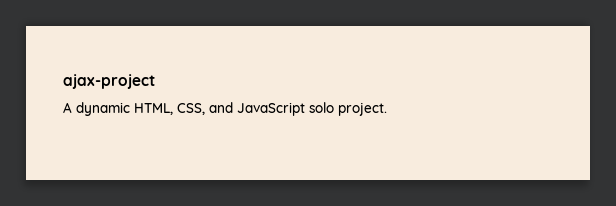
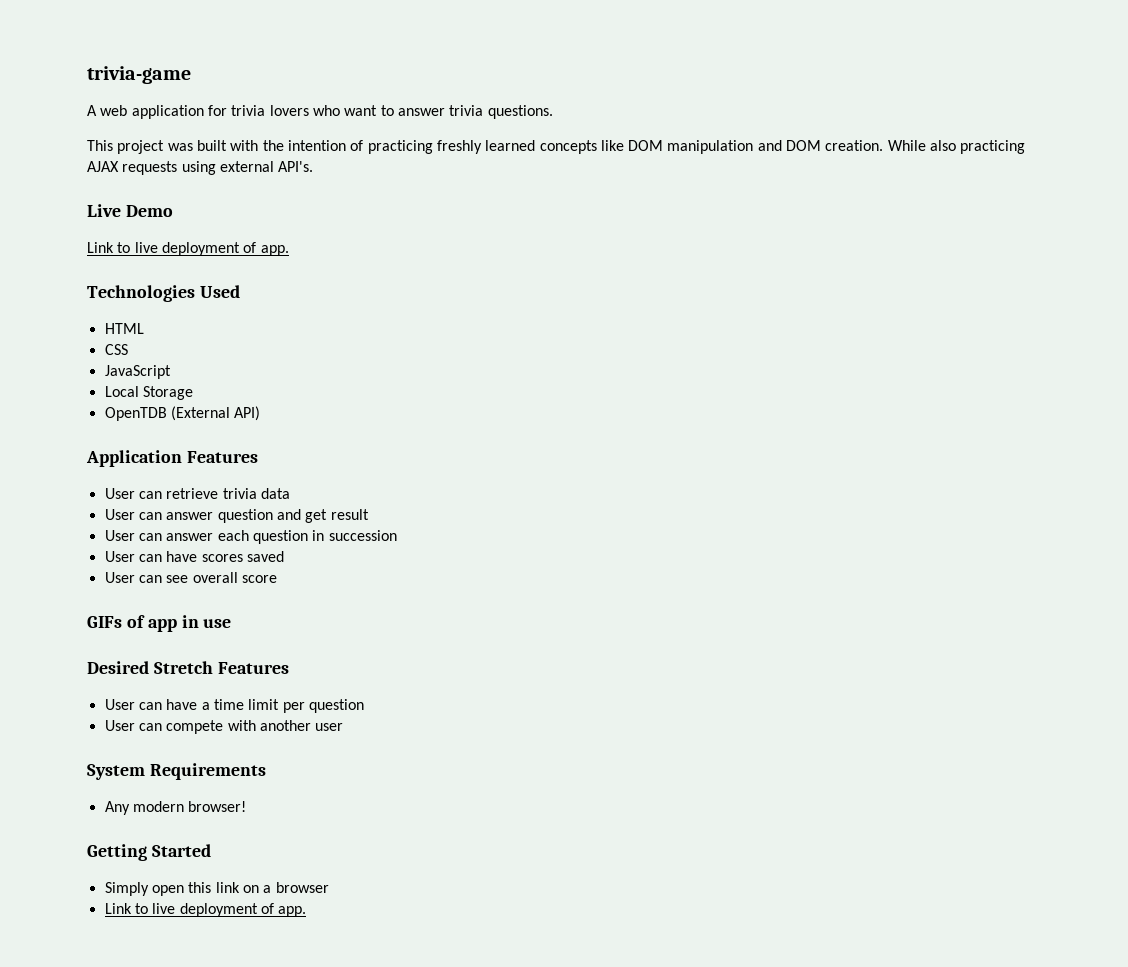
- ajax-project
+ trivia-game
- A dynamic HTML, CSS, and JavaScript solo project.
+ A web application for trivia lovers who want to answer trivia questions.
+ This project was built with the intention of practicing freshly learned concepts like DOM manipulation and DOM creation. While also practicing AJAX requests using external API's.
+ Live Demo
+ Link to live deployment of app.
+ Technologies Used
+ HTML
+ CSS
+ JavaScript
+ Local Storage
+ OpenTDB (External API)
+ Application Features
+ User can retrieve trivia data
+ User can answer question and get result
+ User can answer each question in succession
+ User can have scores saved
+ User can see overall score
+ GIFs of app in use
+ Desired Stretch Features
+ User can have a time limit per question
+ User can compete with another user
+ System Requirements
+ Any modern browser!
+ Getting Started
+ Simply open this link on a browser
+ Link to live deployment of app.

